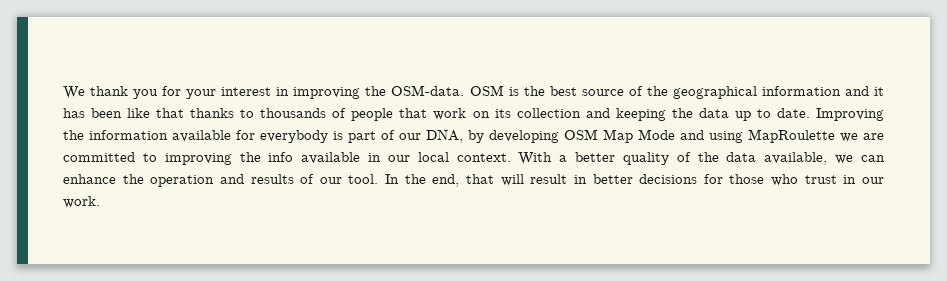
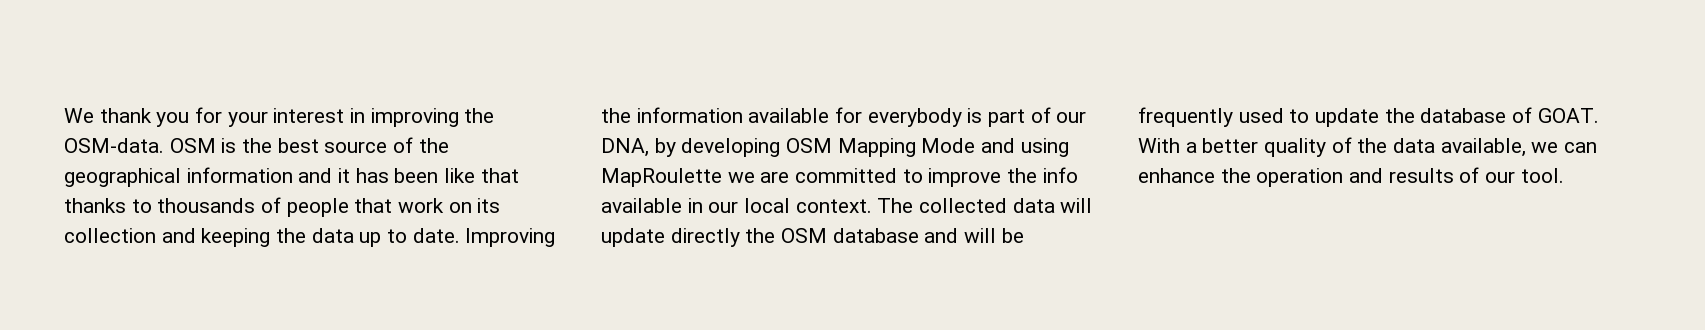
- Improving the information available for everybody is part of our DNA, by developing OSM Map Mode and using MapRoulette we are committed to improving the info available in our local context.
+ Improving the information available for everybody is part of our DNA, by developing OSM Mapping Mode and using MapRoulette we are committed to improve the info available in our local context.
+ The collected data will update directly the OSM database and will be frequently used to update the database of GOAT.
- In the end, that will result in better decisions for those who trust in our work.

